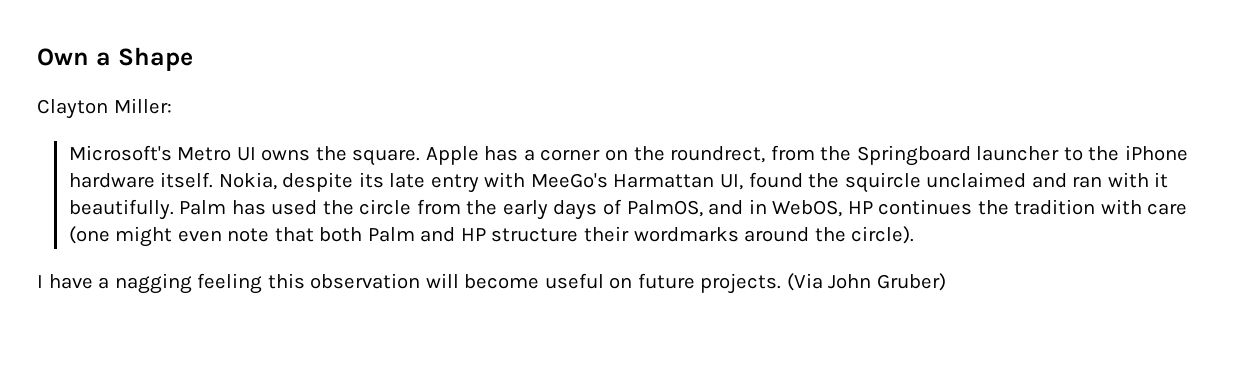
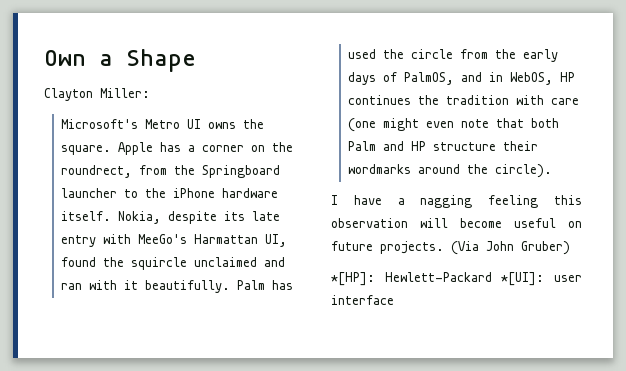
+ *[HP]: Hewlett-Packard *[UI]: user interface

